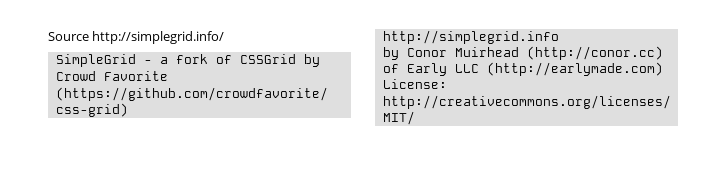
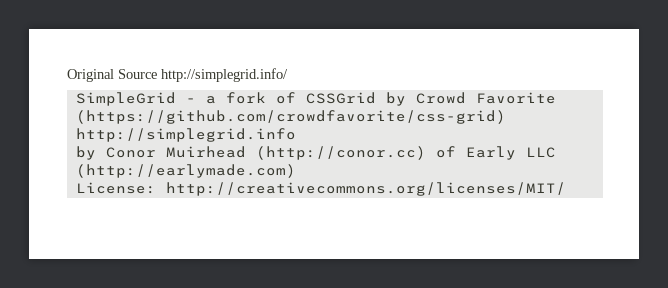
- Source http://simplegrid.info/
+ Original Source http://simplegrid.info/

